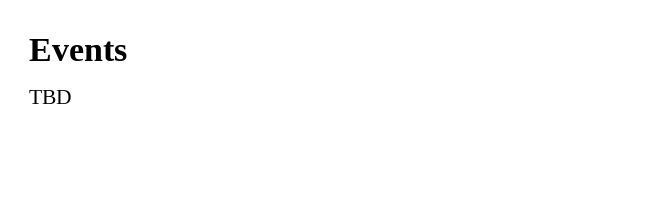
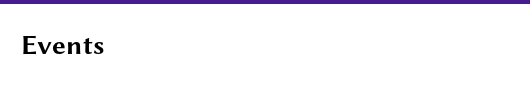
- TBD

